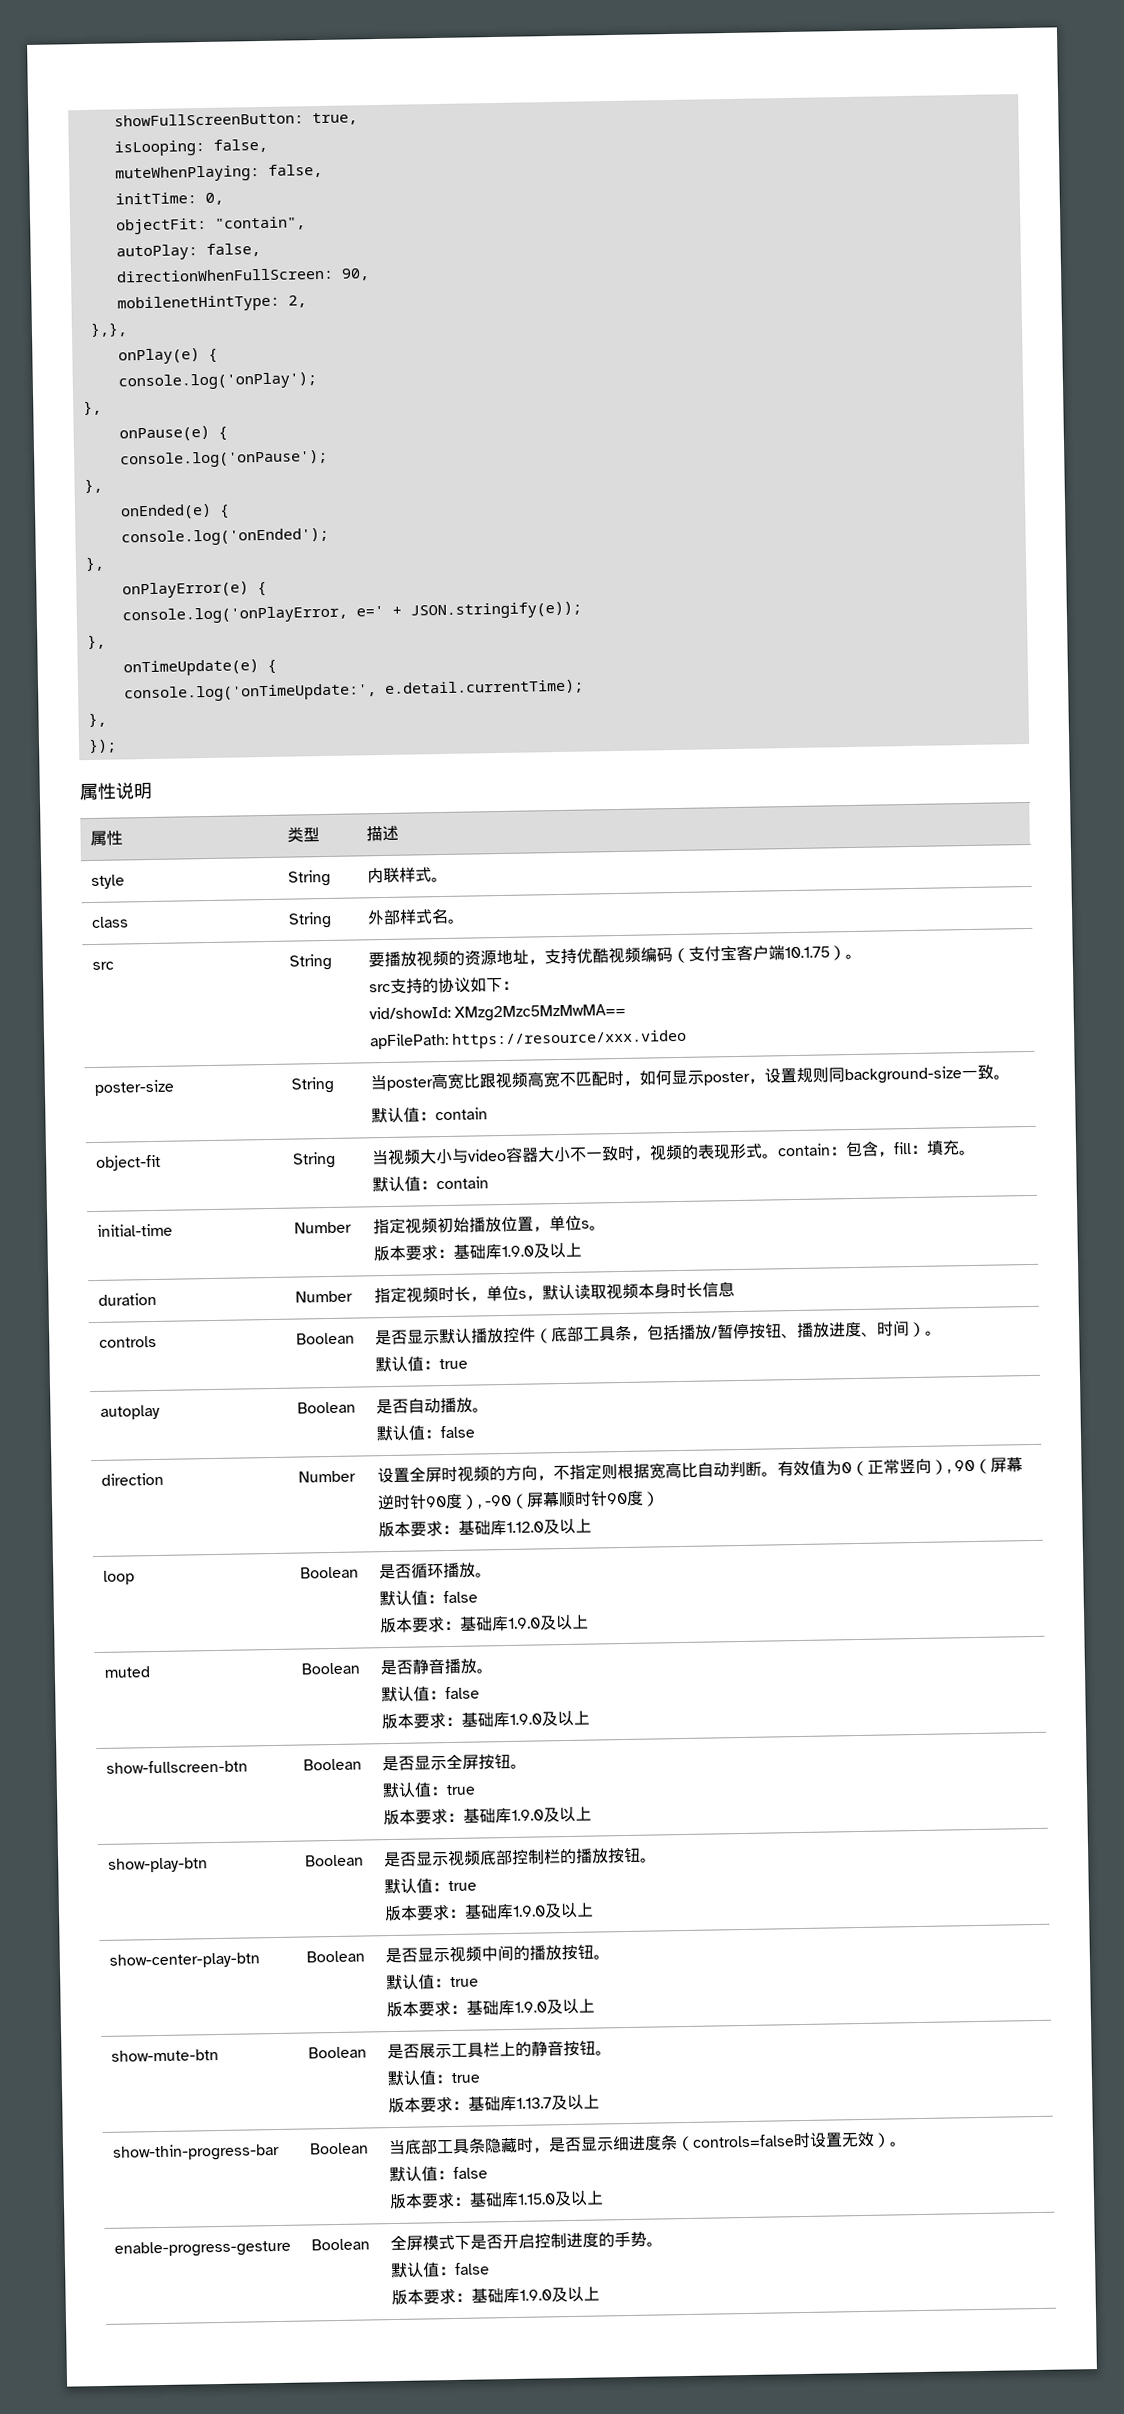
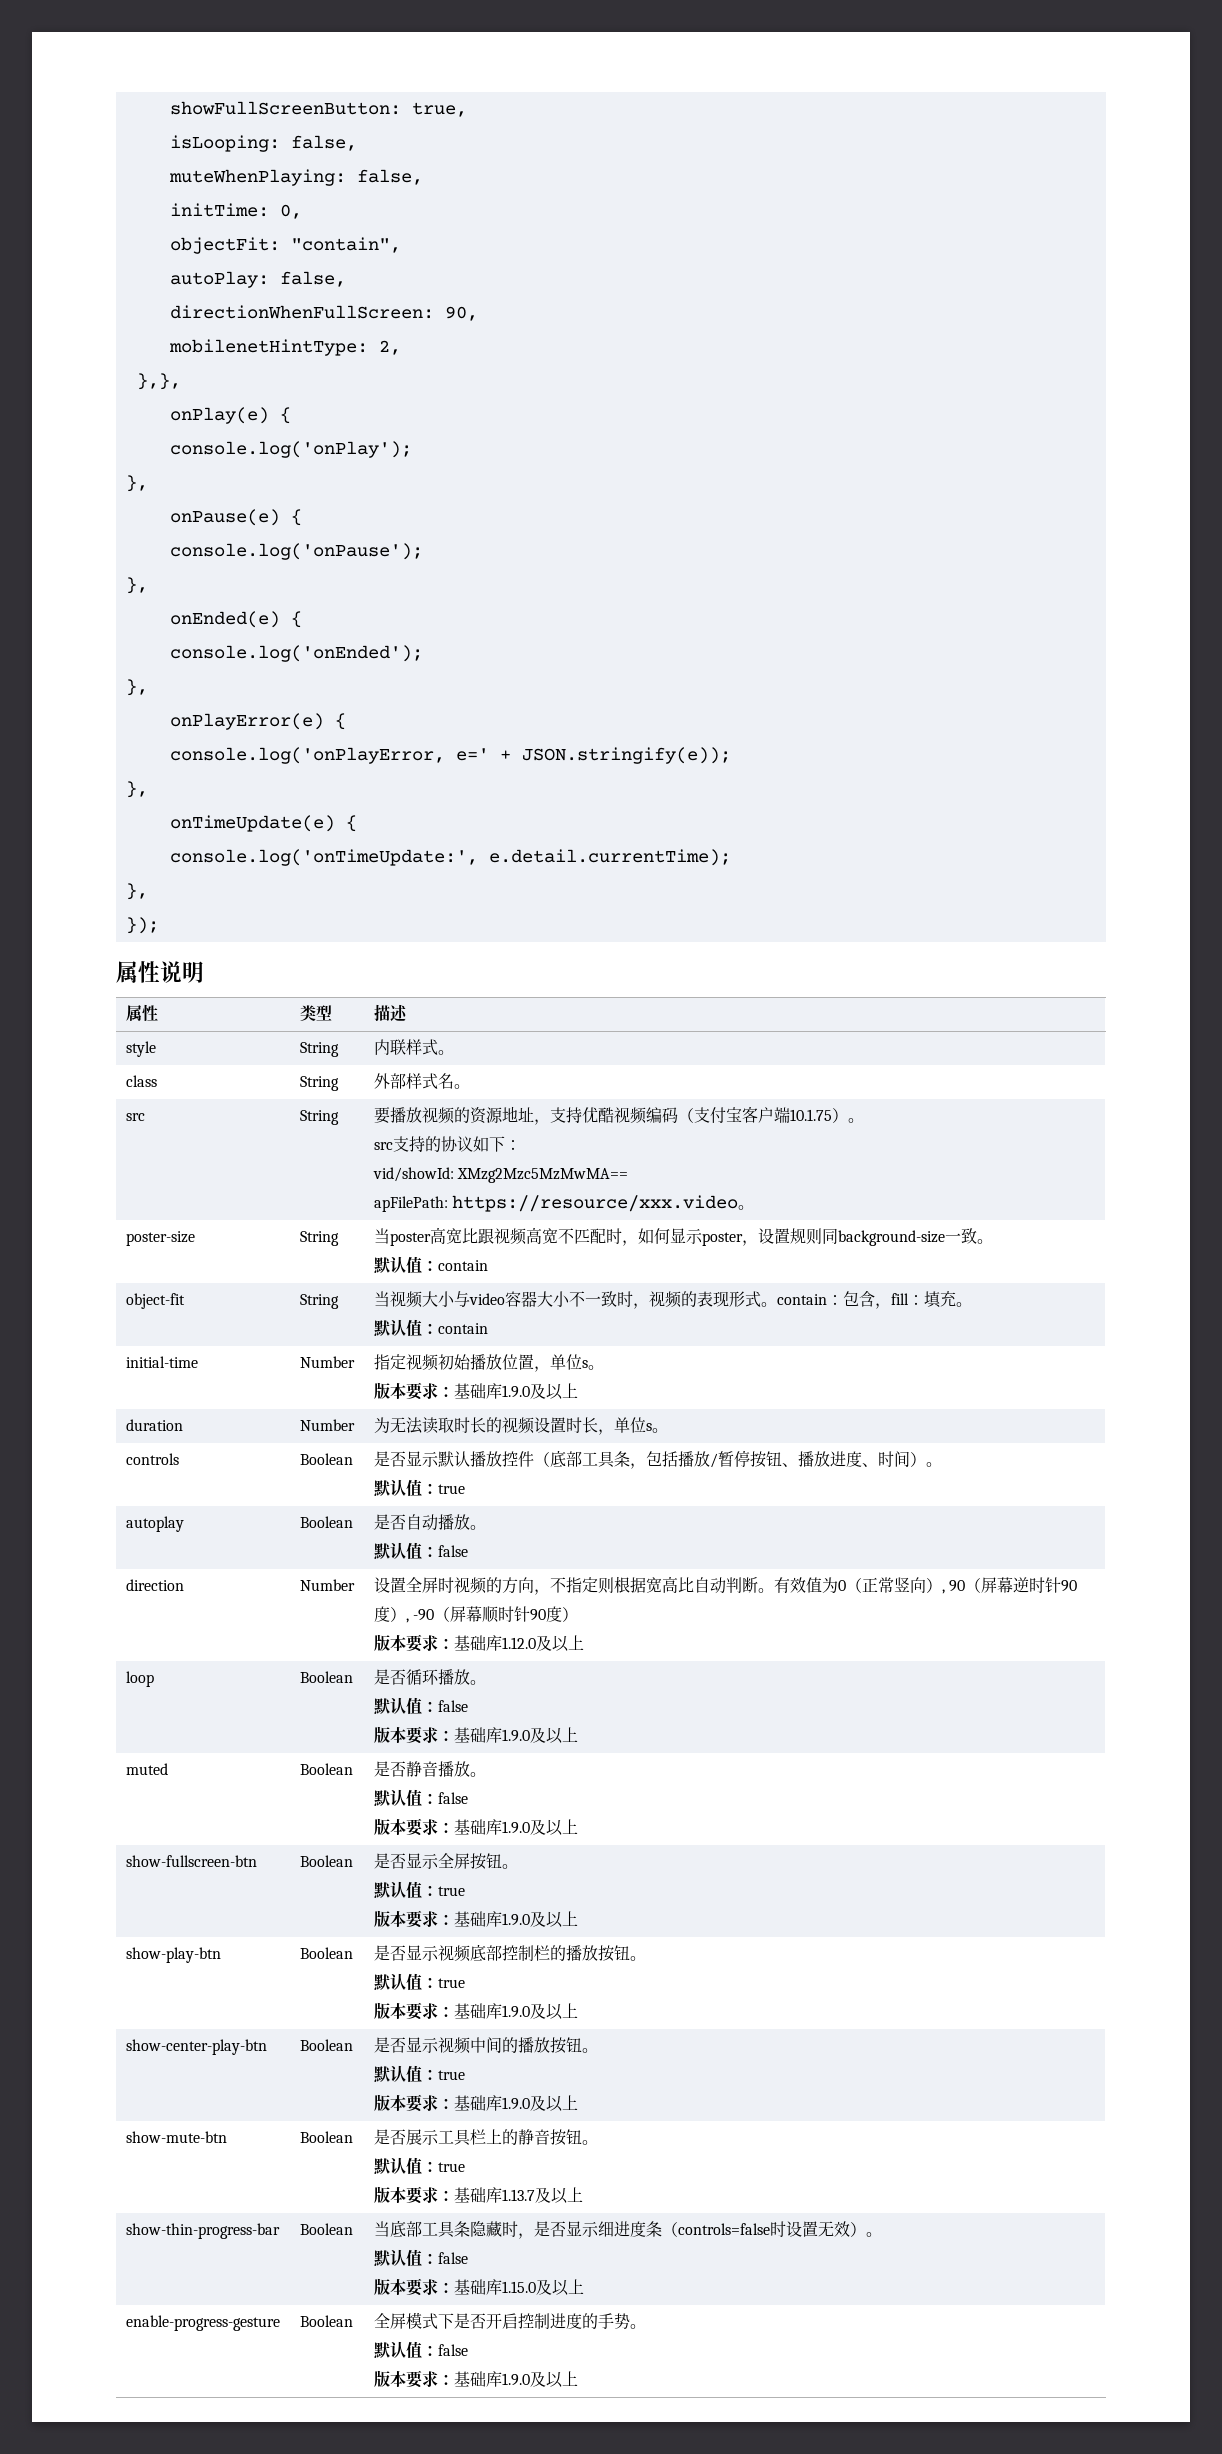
  src | String | 要播放视频的资源地址，支持优酷视频编码（支付宝客户端10.1.75）。
  src支持的协议如下：
  vid/showId: XMzg2Mzc5MzMwMA==
- apFilePath: https://resource/xxx.video
+ apFilePath: https://resource/xxx.video。
- duration | Number | 指定视频时长，单位s，默认读取视频本身时长信息
+ duration | Number | 为无法读取时长的视频设置时长，单位s。

